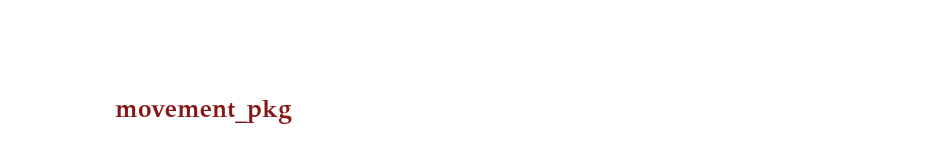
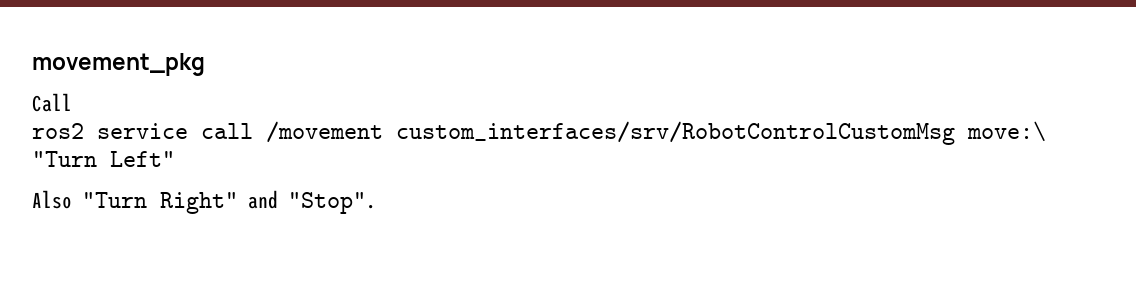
+ Call
+ ros2 service call /movement custom_interfaces/srv/RobotControlCustomMsg move:\ "Turn Left"
+ Also "Turn Right" and "Stop".

